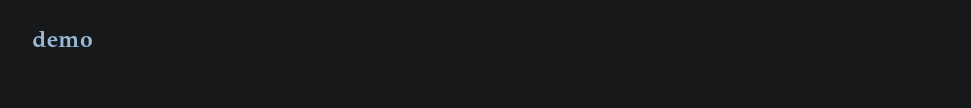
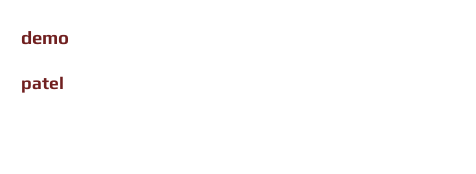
+ patel

